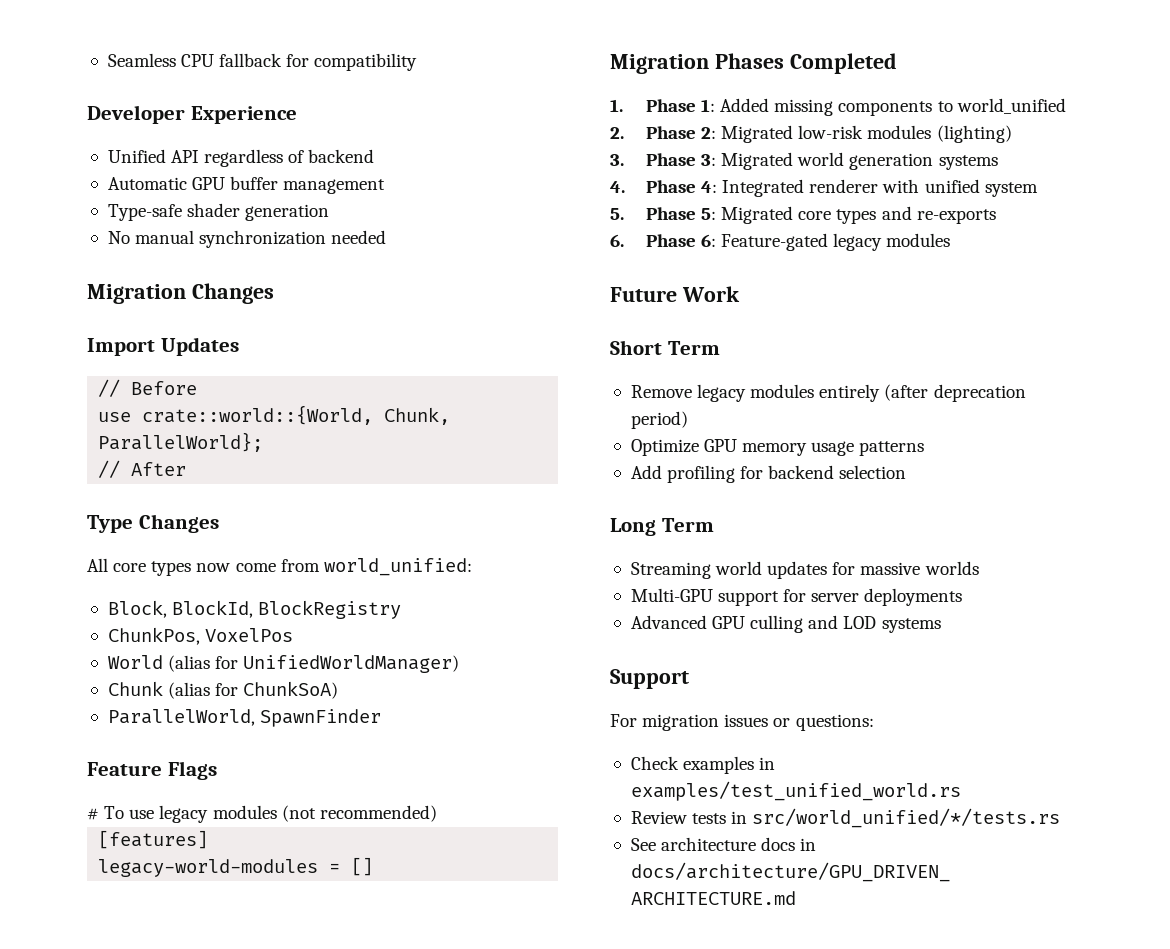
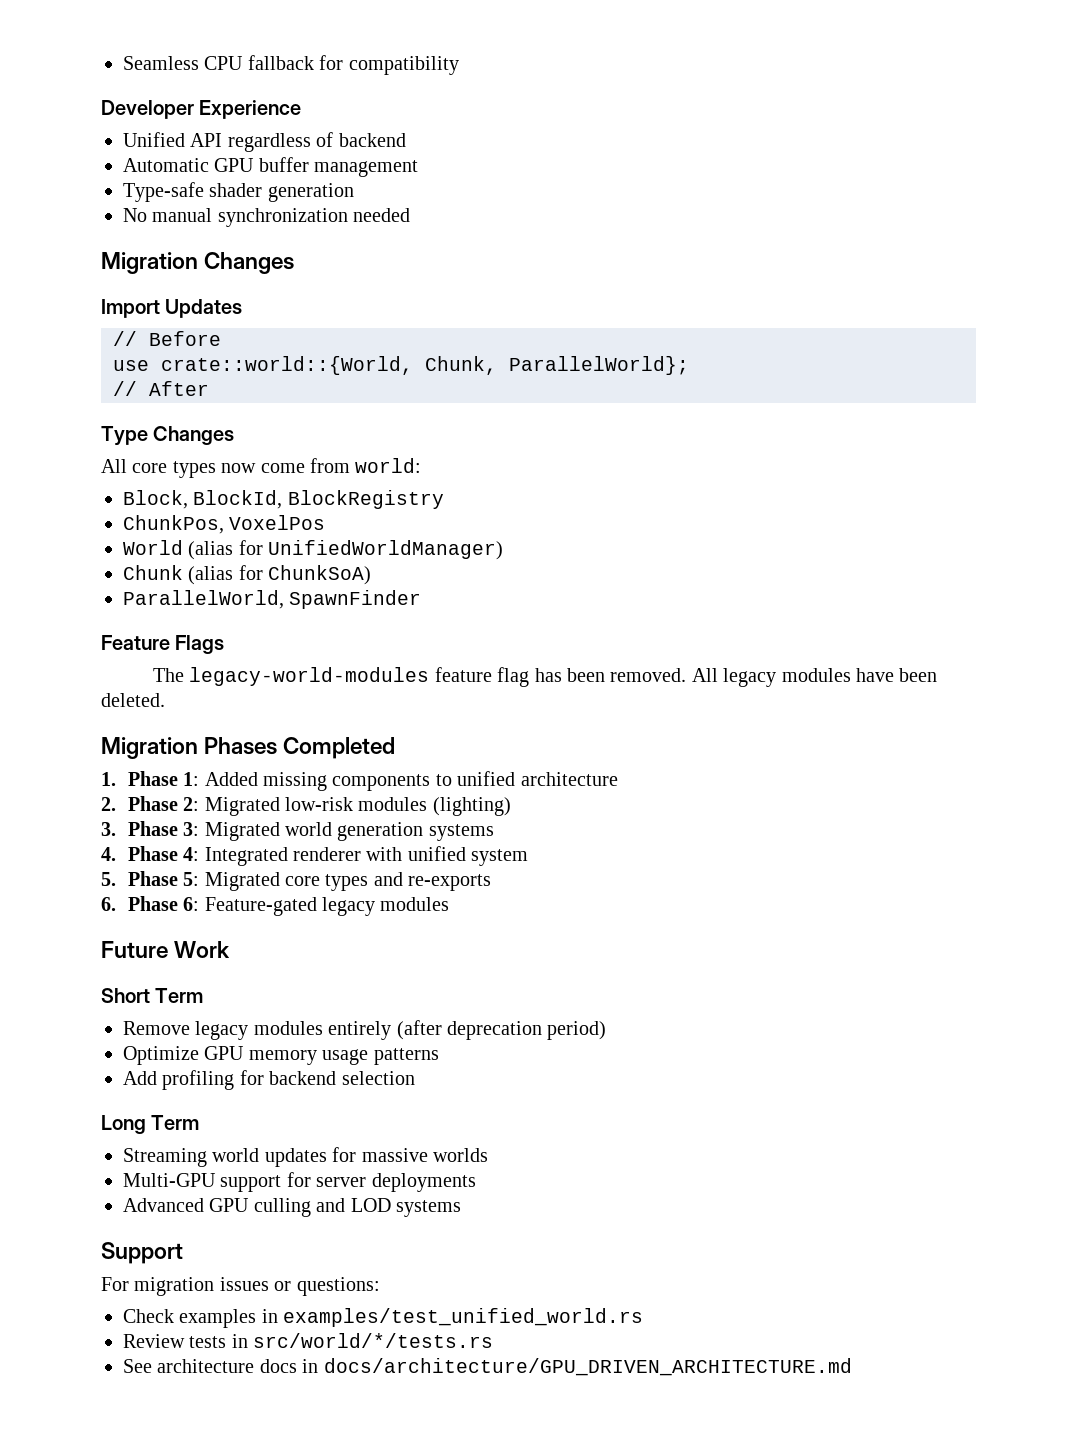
- All core types now come from world_unified:
+ All core types now come from world:
- # To use legacy modules (not recommended)
- [features]
- legacy-world-modules = []
+ The legacy-world-modules feature flag has been removed. All legacy modules have been deleted.
- 1. Phase 1: Added missing components to world_unified
+ 1. Phase 1: Added missing components to unified architecture
- Review tests in src/world_unified/*/tests.rs
+ Review tests in src/world/*/tests.rs

